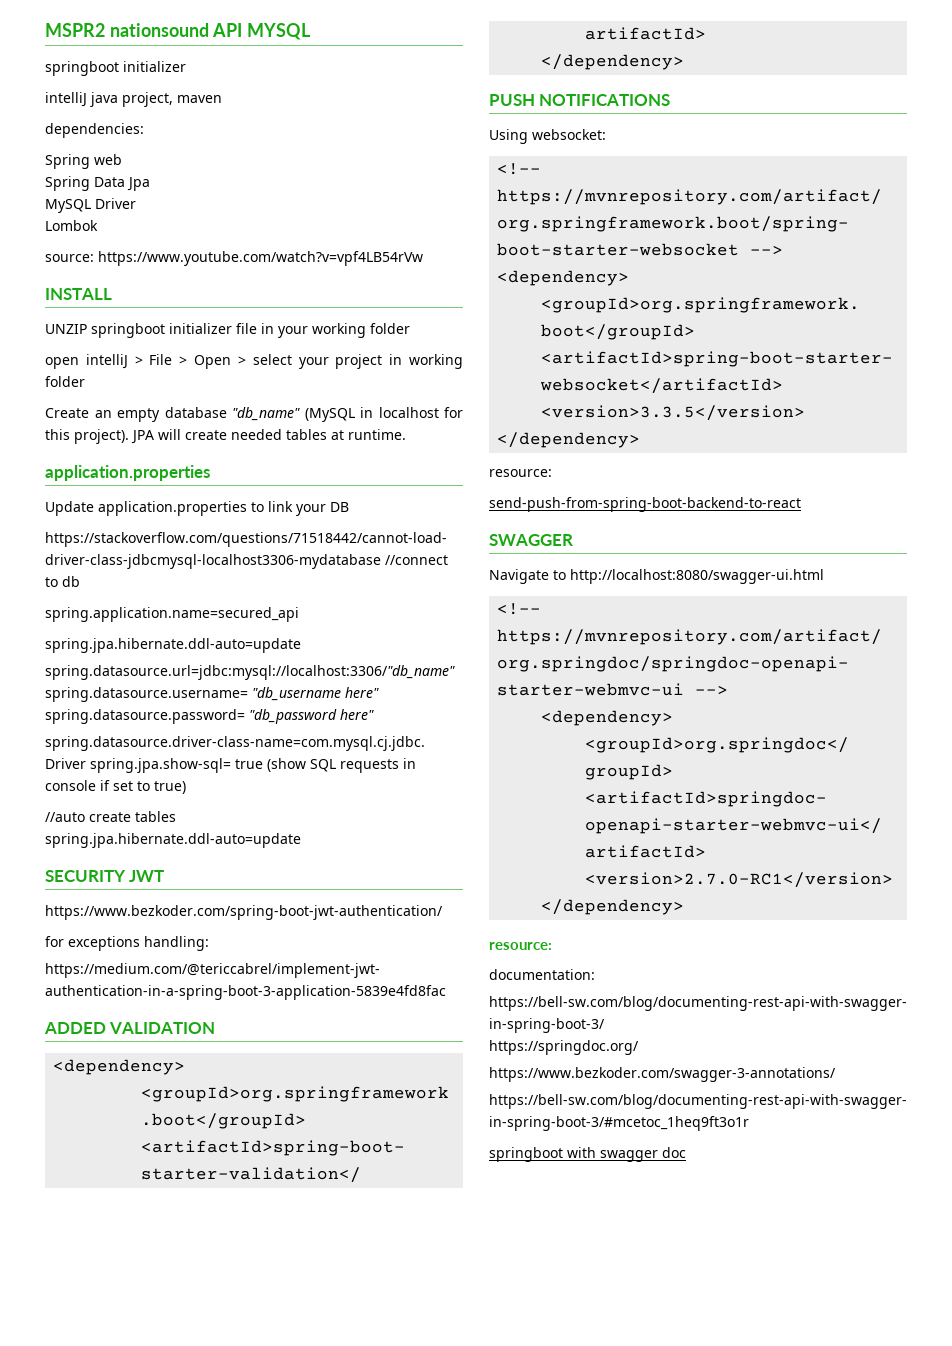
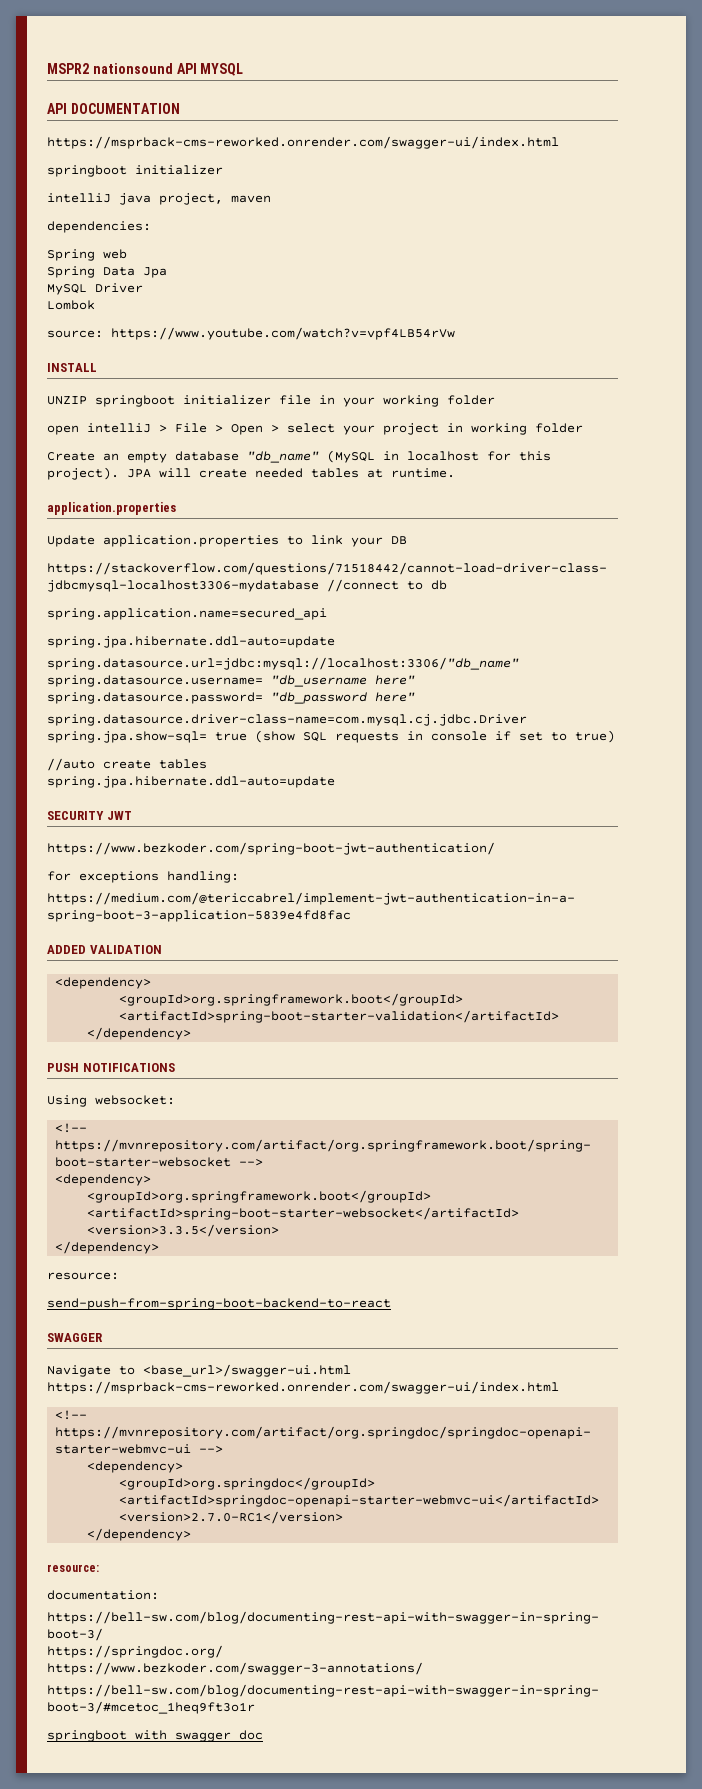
+ API DOCUMENTATION
+ https://msprback-cms-reworked.onrender.com/swagger-ui/index.html
- Navigate to http://localhost:8080/swagger-ui.html
+ Navigate to <base_url>/swagger-ui.html https://msprback-cms-reworked.onrender.com/swagger-ui/index.html

